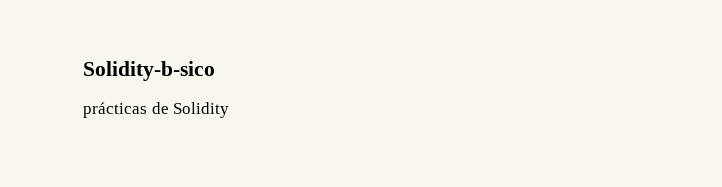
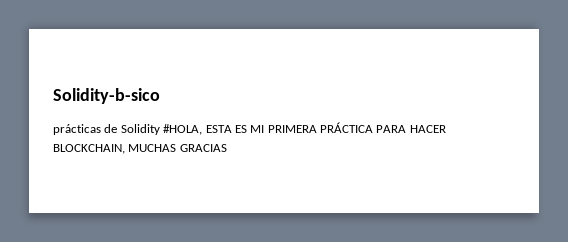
- prácticas de Solidity
+ prácticas de Solidity #HOLA, ESTA ES MI PRIMERA PRÁCTICA PARA HACER BLOCKCHAIN, MUCHAS GRACIAS

